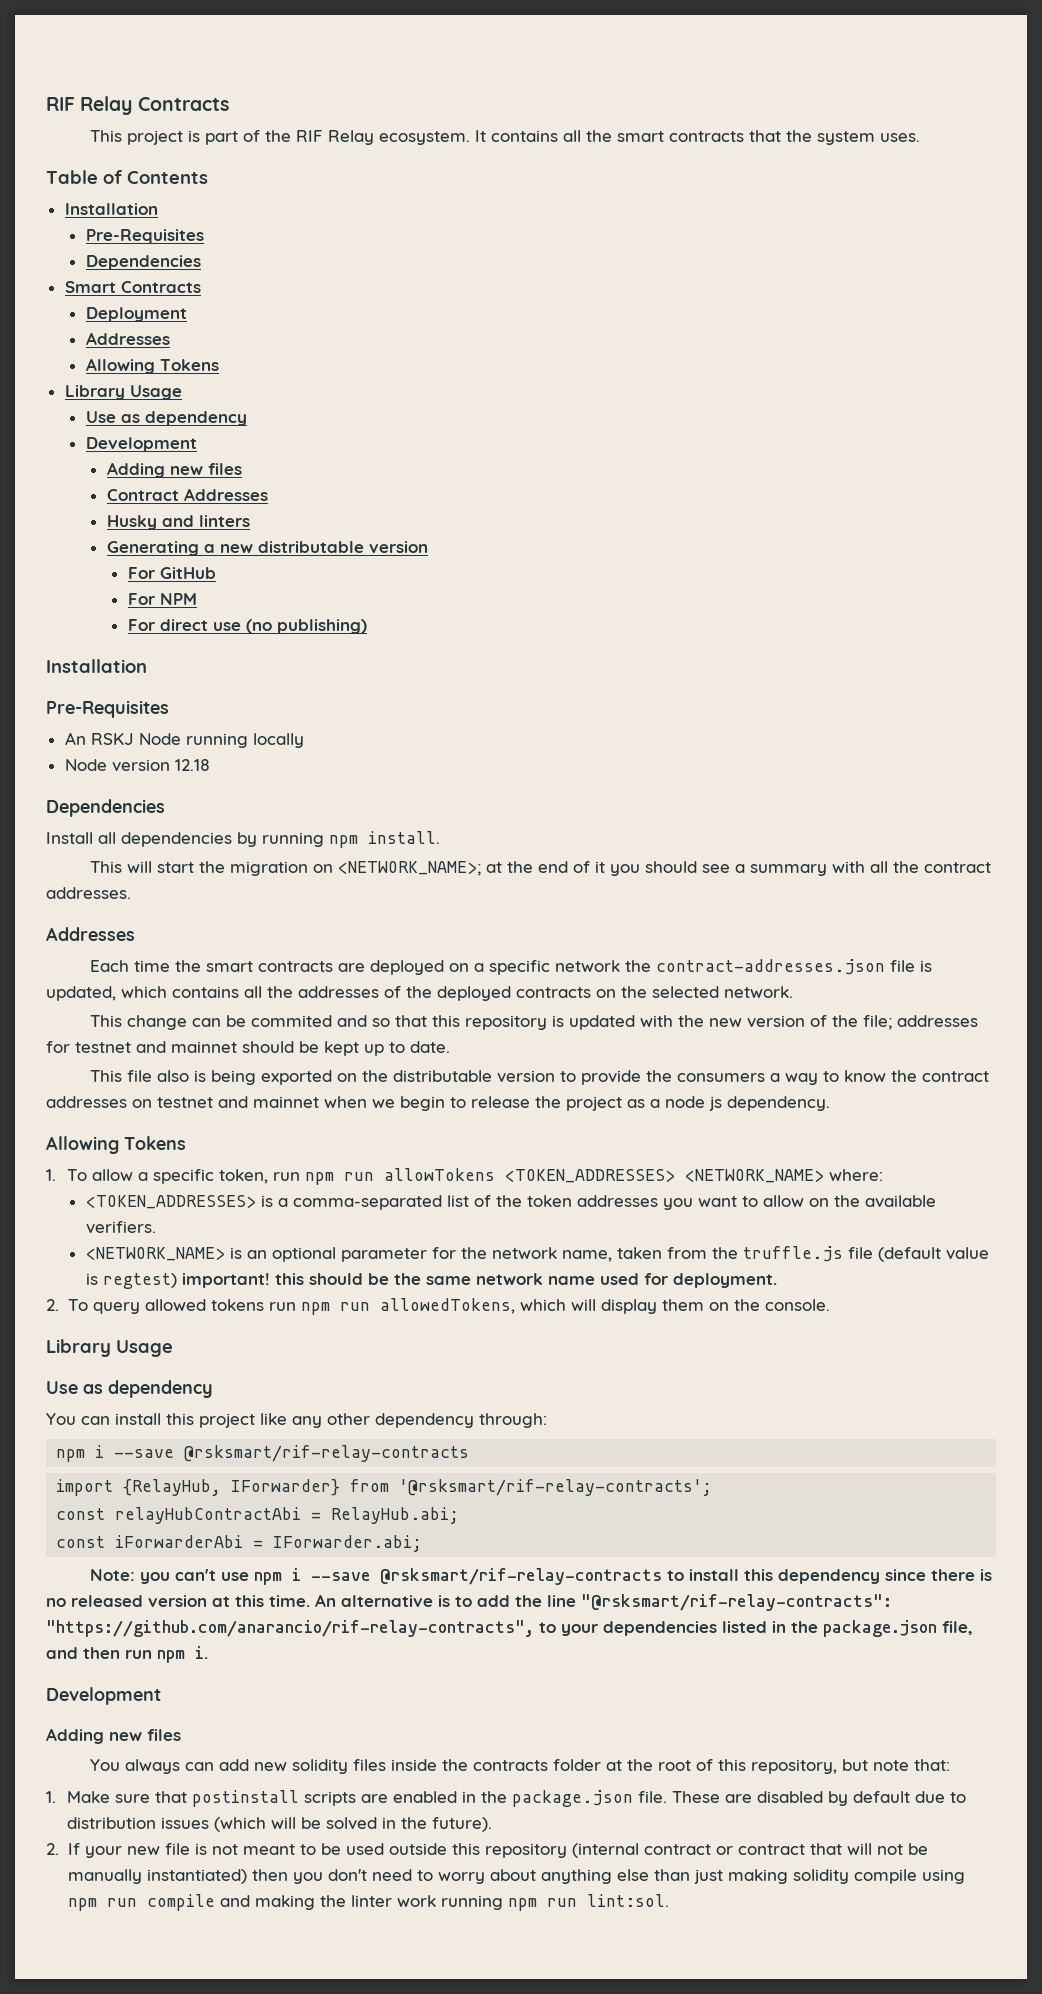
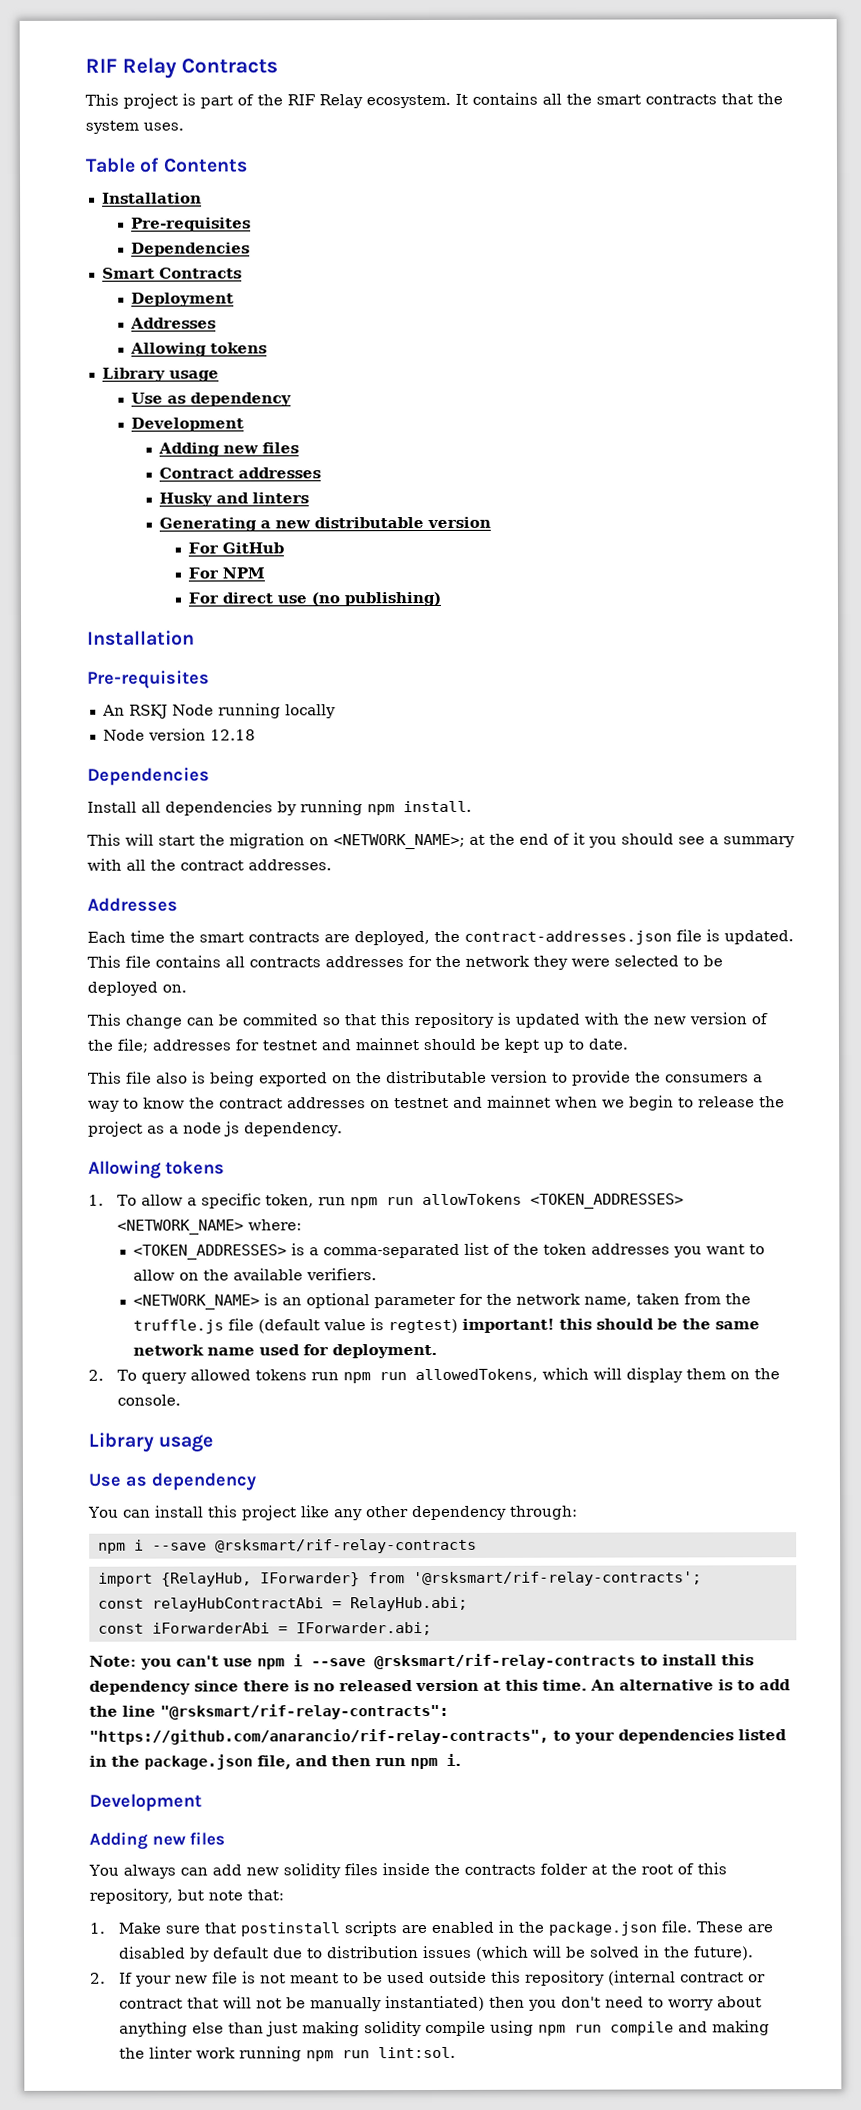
  Table of Contents
  Installation
- Pre-Requisites
+ Pre-requisites
  Deployment
  Addresses
- Allowing Tokens
- Library Usage
+ Allowing tokens
+ Library usage
- Contract Addresses
+ Contract addresses
  For direct use (no publishing)
  Installation
- Pre-Requisites
+ Pre-requisites
- Each time the smart contracts are deployed on a specific network the contract-addresses.json file is updated, which contains all the addresses of the deployed contracts on the selected network.
+ Each time the smart contracts are deployed, the contract-addresses.json file is updated. This file contains all contracts addresses for the network they were selected to be deployed on.
- This change can be commited and so that this repository is updated with the new version of the file; addresses for testnet and mainnet should be kept up to date.
+ This change can be commited so that this repository is updated with the new version of the file; addresses for testnet and mainnet should be kept up to date.
  This file also is being exported on the distributable version to provide the consumers a way to know the contract addresses on testnet and mainnet when we begin to release the project as a node js dependency.
- Allowing Tokens
+ Allowing tokens
  2. To query allowed tokens run npm run allowedTokens, which will display them on the console.
- Library Usage
+ Library usage

